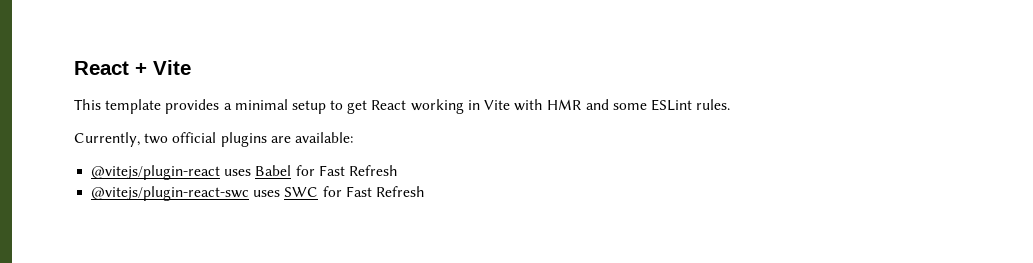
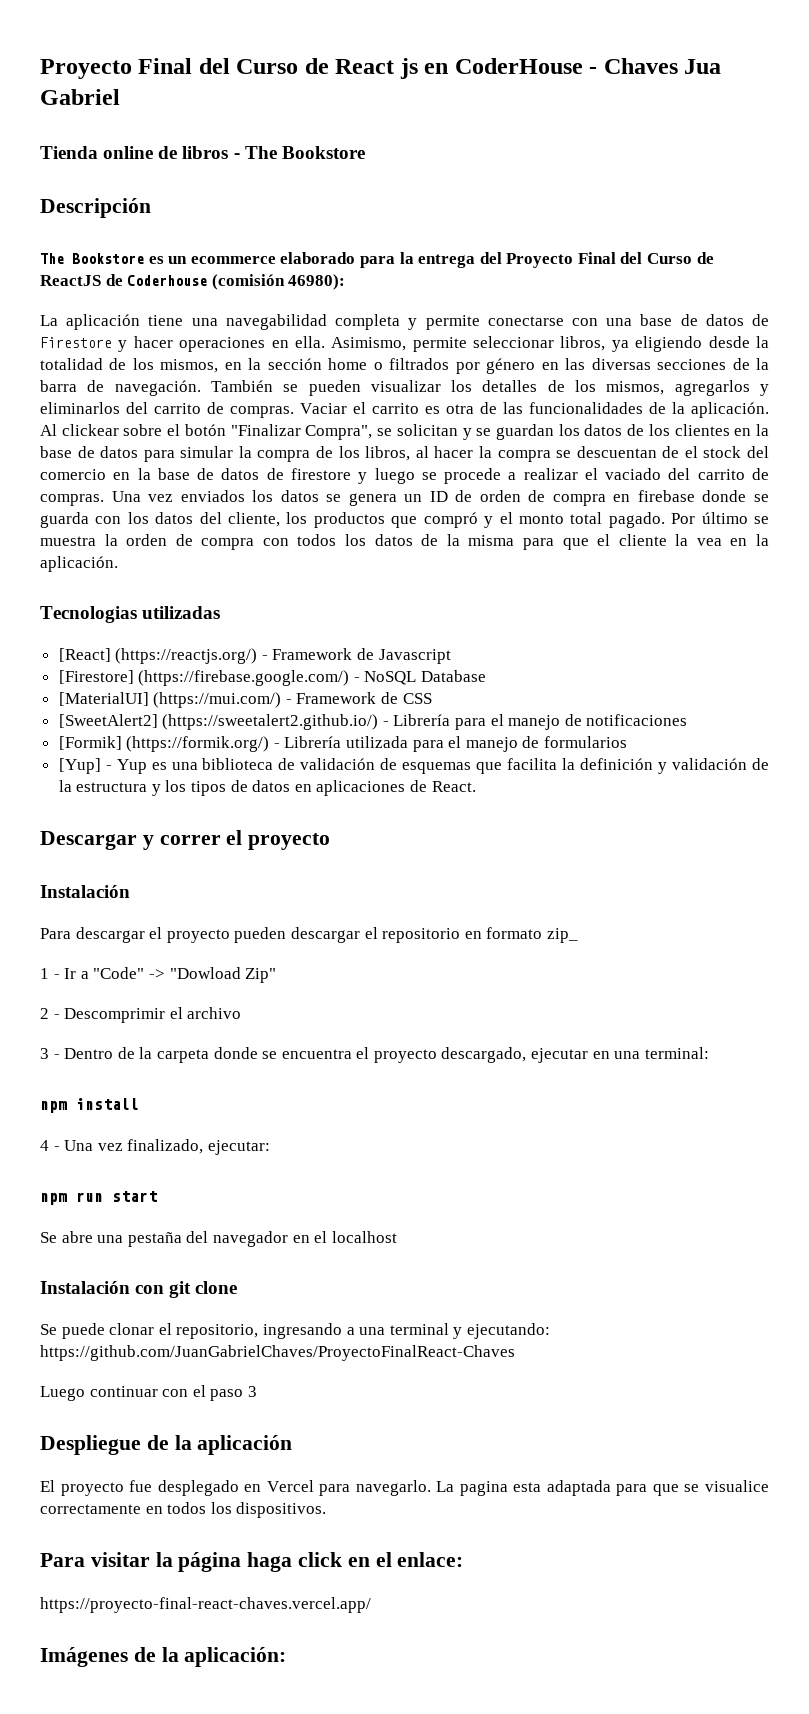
- React + Vite
- This template provides a minimal setup to get React working in Vite with HMR and some ESLint rules.
- Currently, two official plugins are available:
- @vitejs/plugin-react uses Babel for Fast Refresh
- @vitejs/plugin-react-swc uses SWC for Fast Refresh
+ Proyecto Final del Curso de React js en CoderHouse - Chaves Jua Gabriel
+ Tienda online de libros - The Bookstore
+ Descripción
+ The Bookstore es un ecommerce elaborado para la entrega del Proyecto Final del Curso de ReactJS de Coderhouse (comisión 46980):
+ La aplicación tiene una navegabilidad completa y permite conectarse con una base de datos de Firestore y hacer operaciones en ella. Asimismo, permite seleccionar libros, ya eligiendo desde la totalidad de los mismos, en la sección home o filtrados por género en las diversas secciones de la barra de navegación. También se pueden visualizar los detalles de los mismos, agregarlos y eliminarlos del carrito de compras. Vaciar el carrito es otra de las funcionalidades de la aplicación. Al clickear sobre el botón "Finalizar Compra", se solicitan y se guardan los datos de los clientes en la base de datos para simular la compra de los libros, al hacer la compra se descuentan de el stock del comercio en la base de datos de firestore y luego se procede a realizar el vaciado del carrito de compras. Una vez enviados los datos se genera un ID de orden de compra en firebase donde se guarda con los datos del cliente, los productos que compró y el monto total pagado. Por último se muestra la orden de compra con todos los datos de la misma para que el cliente la vea en la aplicación.
+ Tecnologias utilizadas
+ [React] (https://reactjs.org/) - Framework de Javascript
+ [Firestore] (https://firebase.google.com/) - NoSQL Database
+ [MaterialUI] (https://mui.com/) - Framework de CSS
+ [SweetAlert2] (https://sweetalert2.github.io/) - Librería para el manejo de notificaciones
+ [Formik] (https://formik.org/) - Librería utilizada para el manejo de formularios
+ [Yup] - Yup es una biblioteca de validación de esquemas que facilita la definición y validación de la estructura y los tipos de datos en aplicaciones de React.
+ Descargar y correr el proyecto
+ Instalación
+ Para descargar el proyecto pueden descargar el repositorio en formato zip_
+ 1 - Ir a "Code" -> "Dowload Zip"
+ 2 - Descomprimir el archivo
+ 3 - Dentro de la carpeta donde se encuentra el proyecto descargado, ejecutar en una terminal:
+ npm install
+ 4 - Una vez finalizado, ejecutar:
+ npm run start
+ Se abre una pestaña del navegador en el localhost
+ Instalación con git clone
+ Se puede clonar el repositorio, ingresando a una terminal y ejecutando: https://github.com/JuanGabrielChaves/ProyectoFinalReact-Chaves
+ Luego continuar con el paso 3
+ Despliegue de la aplicación
+ El proyecto fue desplegado en Vercel para navegarlo. La pagina esta adaptada para que se visualice correctamente en todos los dispositivos.
+ Para visitar la página haga click en el enlace:
+ https://proyecto-final-react-chaves.vercel.app/
+ Imágenes de la aplicación:

